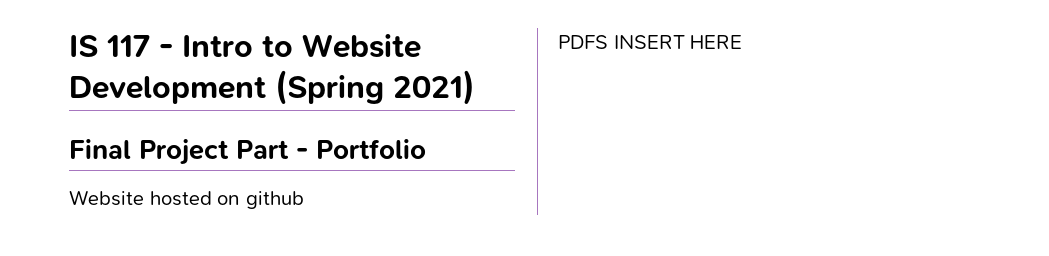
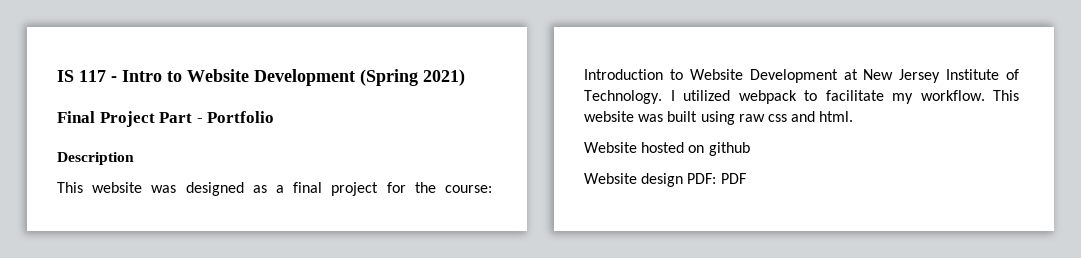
+ Description
+ This website was designed as a final project for the course: Introduction to Website Development at New Jersey Institute of Technology. I utilized webpack to facilitate my workflow. This website was built using raw css and html.
- PDFS INSERT HERE
+ Website design PDF: PDF

